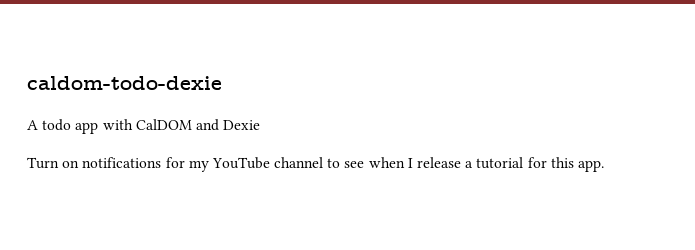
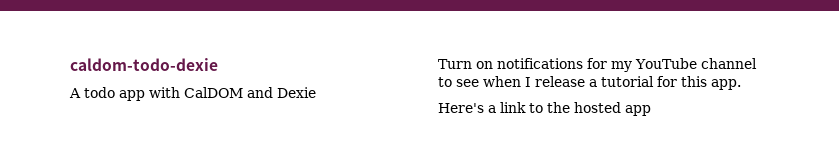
+ Here's a link to the hosted app

